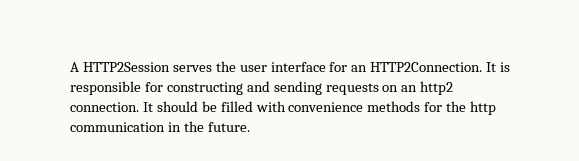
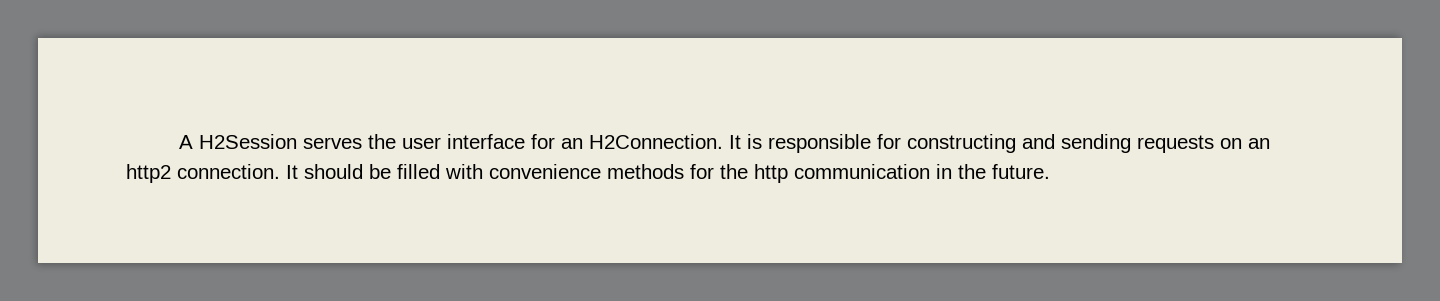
- A HTTP2Session serves the user interface for an HTTP2Connection.
+ A H2Session serves the user interface for an H2Connection.

